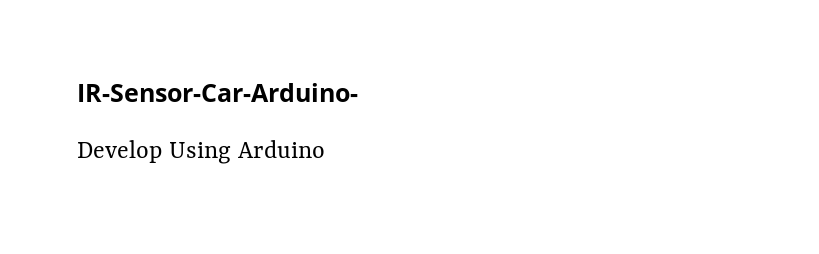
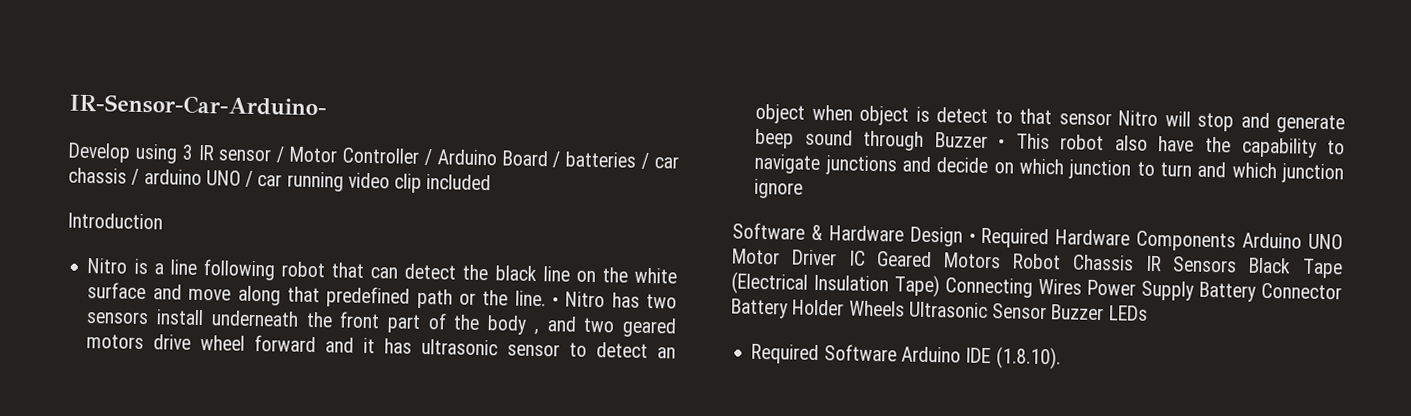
- Develop Using Arduino
+ Develop using 3 IR sensor / Motor Controller / Arduino Board / batteries / car chassis / arduino UNO / car running video clip included
+ Introduction
+ Nitro is a line following robot that can detect the black line on the white surface and move along that predefined path or the line. • Nitro has two sensors install underneath the front part of the body , and two geared motors drive wheel forward and it has ultrasonic sensor to detect an object when object is detect to that sensor Nitro will stop and generate beep sound through Buzzer • This robot also have the capability to navigate junctions and decide on which junction to turn and which junction ignore
+ Software & Hardware Design • Required Hardware Components Arduino UNO Motor Driver IC Geared Motors Robot Chassis IR Sensors Black Tape (Electrical Insulation Tape) Connecting Wires Power Supply Battery Connector Battery Holder Wheels Ultrasonic Sensor Buzzer LEDs
+ Required Software Arduino IDE (1.8.10).

